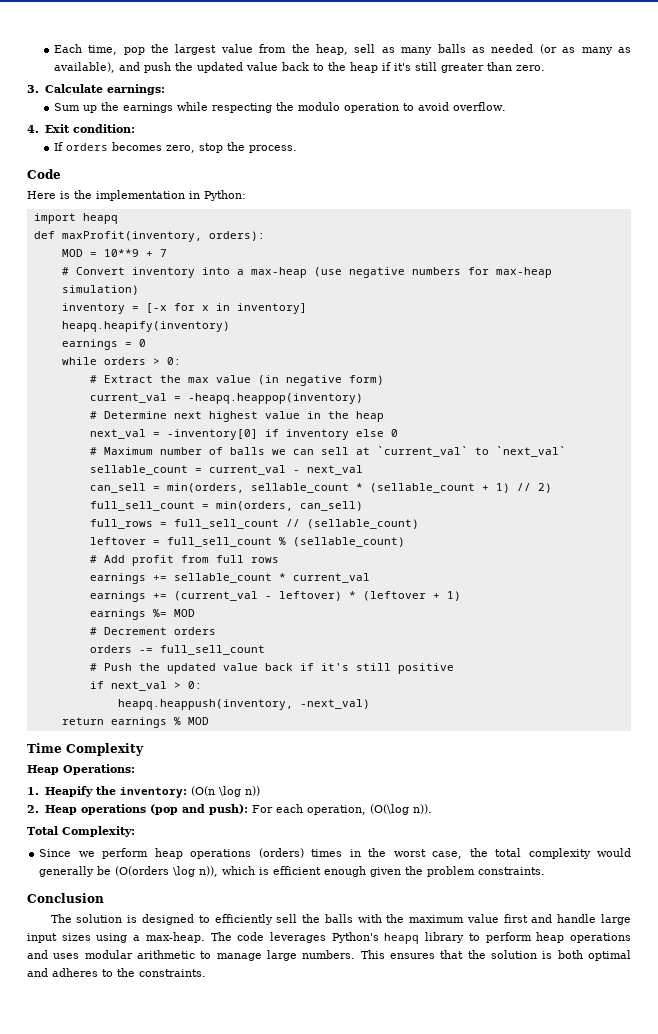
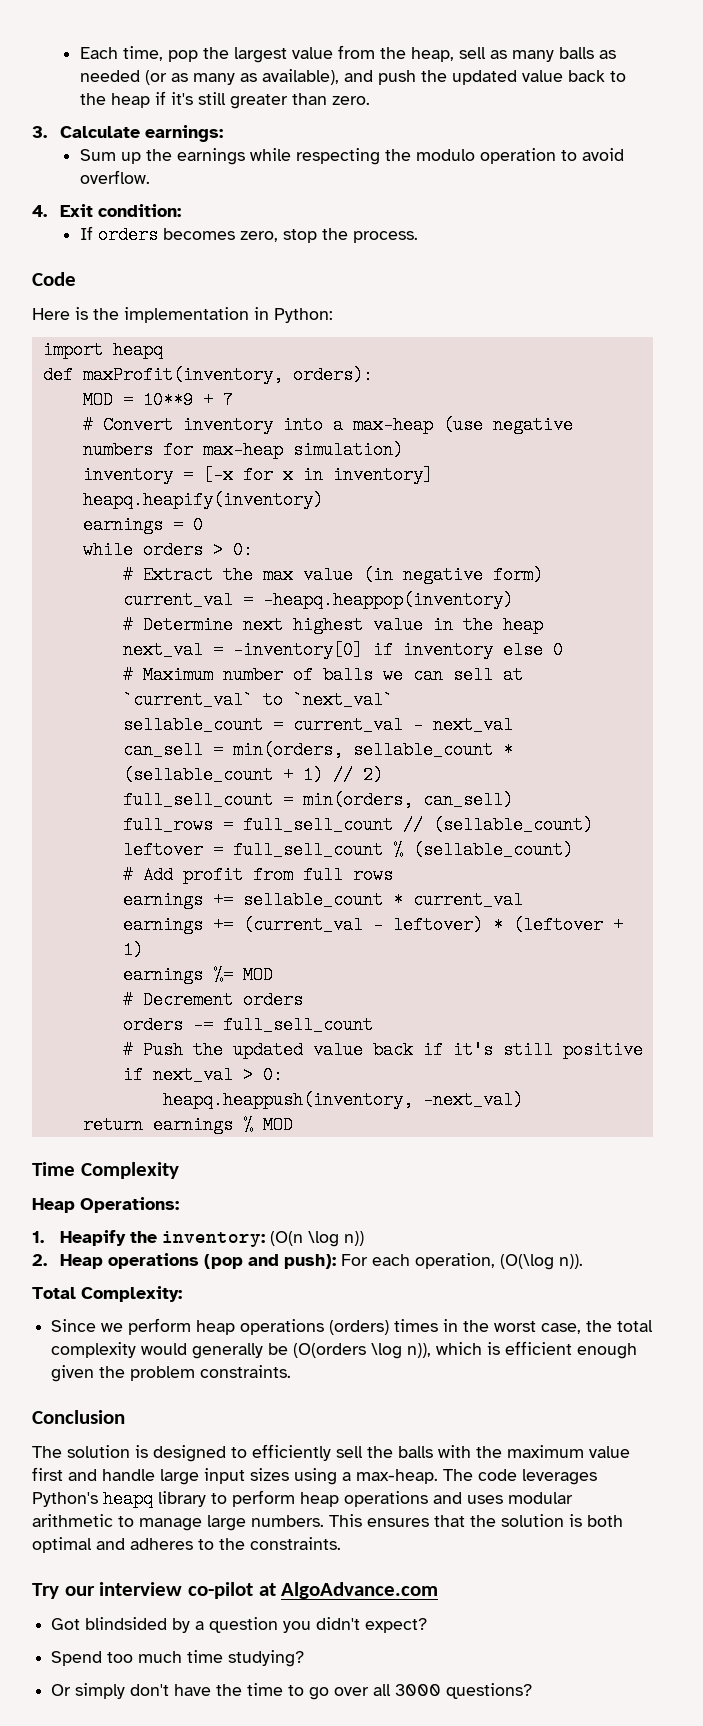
+ Try our interview co-pilot at AlgoAdvance.com
+ Got blindsided by a question you didn't expect?
+ Spend too much time studying?
+ Or simply don't have the time to go over all 3000 questions?

